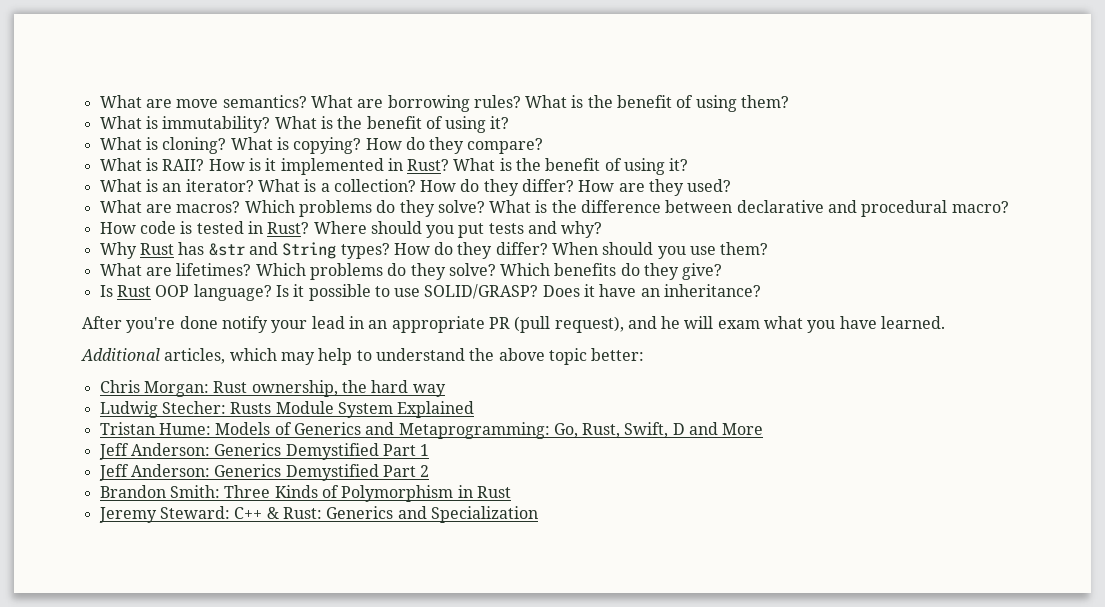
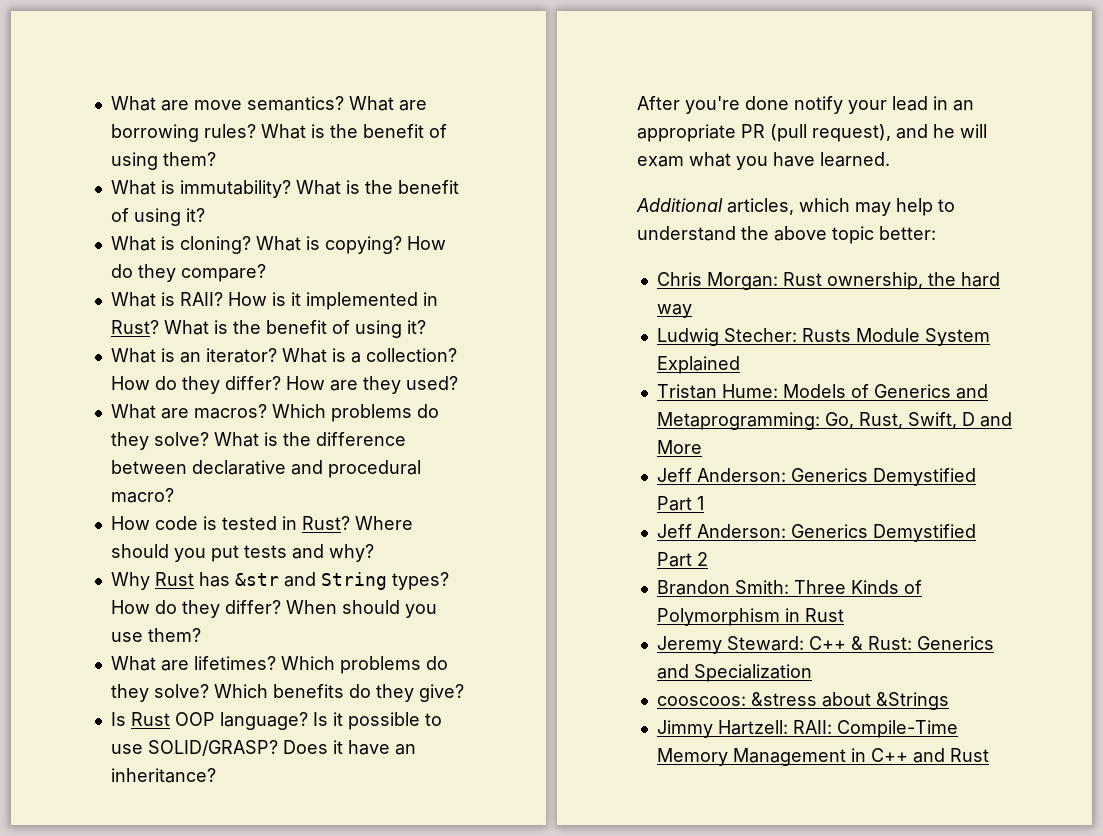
+ cooscoos: &stress about &Strings
+ Jimmy Hartzell: RAII: Compile-Time Memory Management in C++ and Rust

